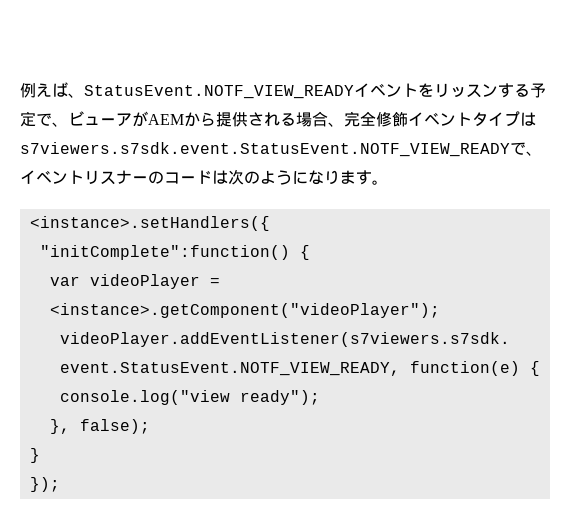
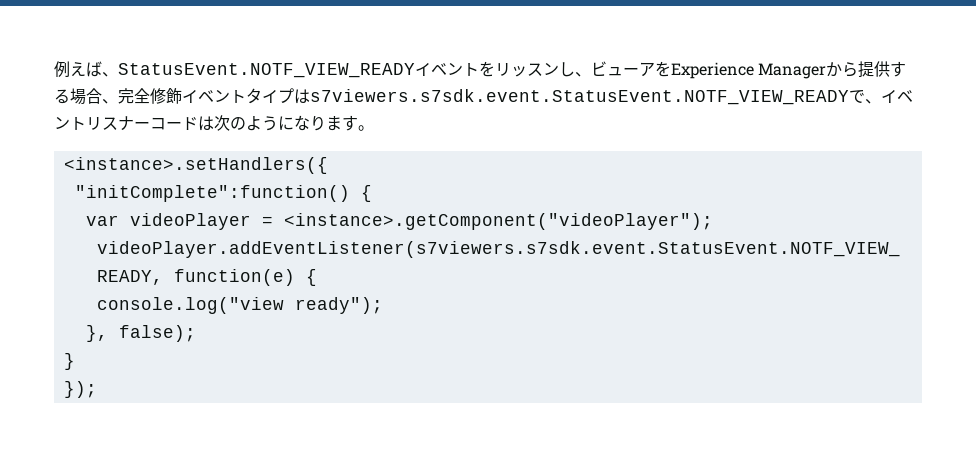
- 例えば、StatusEvent.NOTF_VIEW_READYイベントをリッスンする予定で、ビューアがAEMから提供される場合、完全修飾イベントタイプはs7viewers.s7sdk.event.StatusEvent.NOTF_VIEW_READYで、イベントリスナーのコードは次のようになります。
+ 例えば、StatusEvent.NOTF_VIEW_READYイベントをリッスンし、ビューアをExperience Managerから提供する場合、完全修飾イベントタイプはs7viewers.s7sdk.event.StatusEvent.NOTF_VIEW_READYで、イベントリスナーコードは次のようになります。

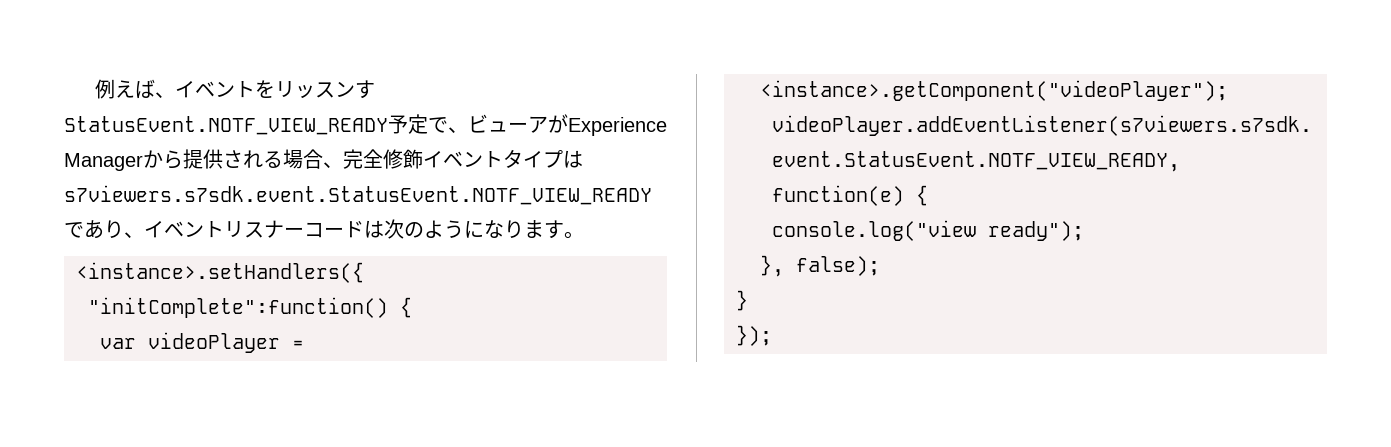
- 例えば、StatusEvent.NOTF_VIEW_READYイベントをリッスンし、ビューアをExperience Managerから提供する場合、完全修飾イベントタイプはs7viewers.s7sdk.event.StatusEvent.NOTF_VIEW_READYで、イベントリスナーコードは次のようになります。
+ 例えば、イベントをリッスンすStatusEvent.NOTF_VIEW_READY予定で、ビューアがExperience Managerから提供される場合、完全修飾イベントタイプはs7viewers.s7sdk.event.StatusEvent.NOTF_VIEW_READYであり、イベントリスナーコードは次のようになります。

